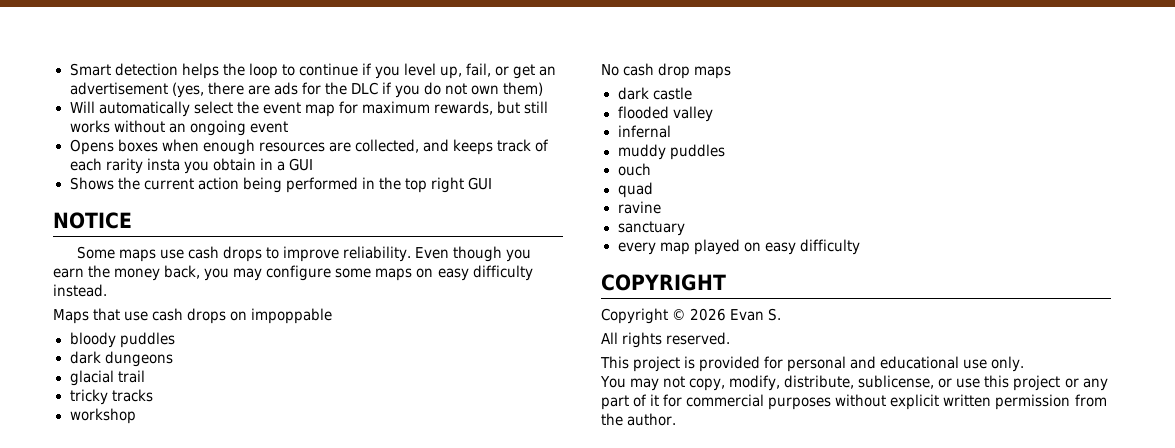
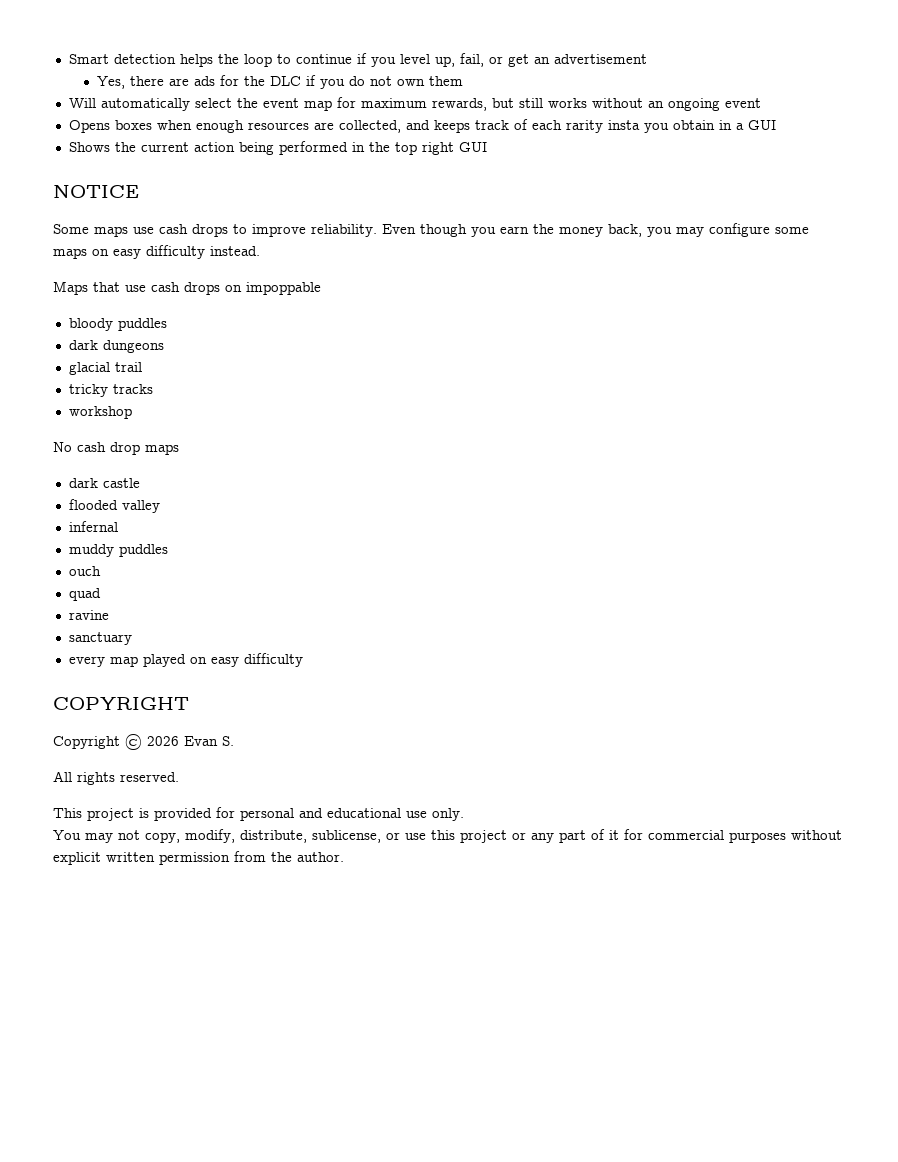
- Smart detection helps the loop to continue if you level up, fail, or get an advertisement (yes, there are ads for the DLC if you do not own them)
+ Smart detection helps the loop to continue if you level up, fail, or get an advertisement
+ Yes, there are ads for the DLC if you do not own them

